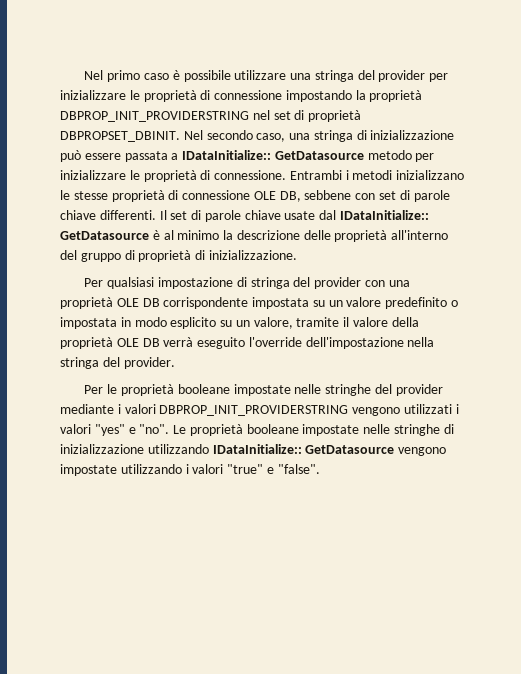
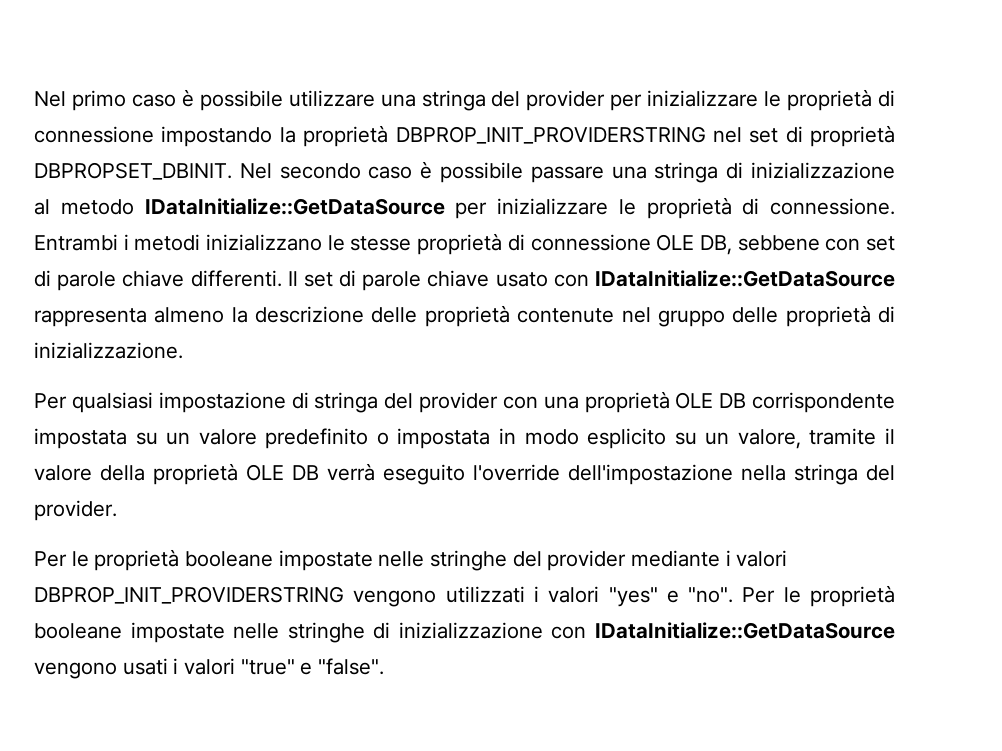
- Nel secondo caso, una stringa di inizializzazione può essere passata a IDataInitialize:: GetDatasource metodo per inizializzare le proprietà di connessione.
+ Nel secondo caso è possibile passare una stringa di inizializzazione al metodo IDataInitialize::GetDataSource per inizializzare le proprietà di connessione.
- Il set di parole chiave usate dal IDataInitialize:: GetDatasource è al minimo la descrizione delle proprietà all'interno del gruppo di proprietà di inizializzazione.
+ Il set di parole chiave usato con IDataInitialize::GetDataSource rappresenta almeno la descrizione delle proprietà contenute nel gruppo delle proprietà di inizializzazione.
- Le proprietà booleane impostate nelle stringhe di inizializzazione utilizzando IDataInitialize:: GetDatasource vengono impostate utilizzando i valori "true" e "false".
+ Per le proprietà booleane impostate nelle stringhe di inizializzazione con IDataInitialize::GetDataSource vengono usati i valori "true" e "false".

